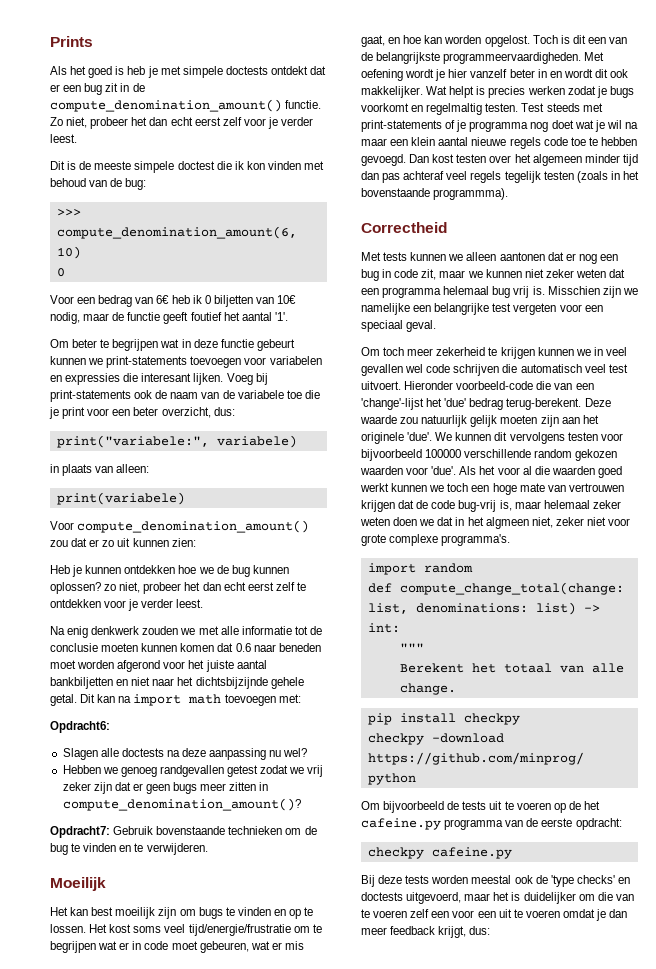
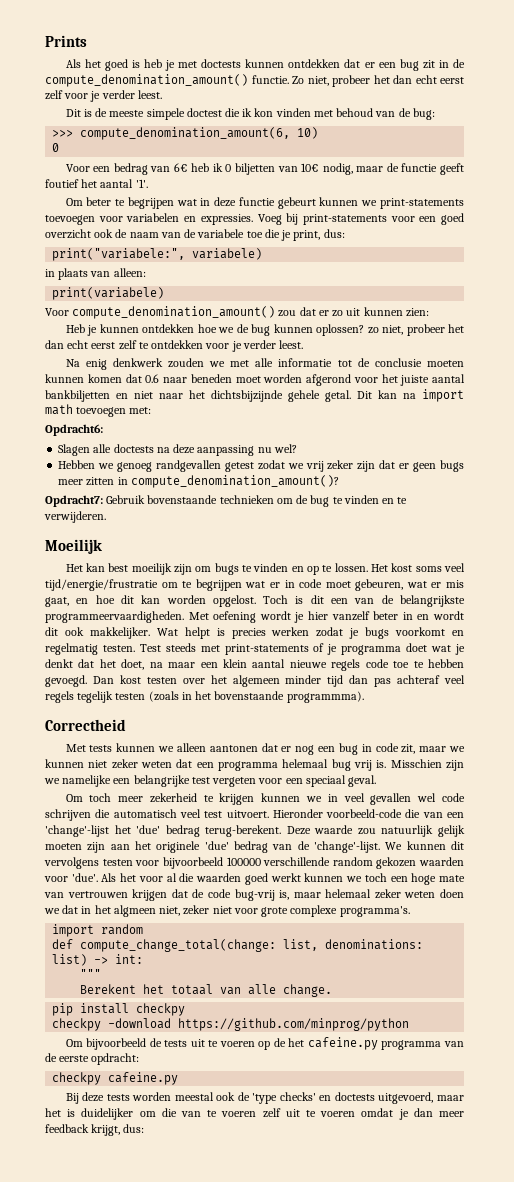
- Als het goed is heb je met simpele doctests ontdekt dat er een bug zit in de compute_denomination_amount() functie.
+ Als het goed is heb je met doctests kunnen ontdekken dat er een bug zit in de compute_denomination_amount() functie.
- Om beter te begrijpen wat in deze functie gebeurt kunnen we print-statements toevoegen voor variabelen en expressies die interesant lijken. Voeg bij print-statements ook de naam van de variabele toe die je print voor een beter overzicht, dus:
+ Om beter te begrijpen wat in deze functie gebeurt kunnen we print-statements toevoegen voor variabelen en expressies. Voeg bij print-statements voor een goed overzicht ook de naam van de variabele toe die je print, dus:
- Het kost soms veel tijd/energie/frustratie om te begrijpen wat er in code moet gebeuren, wat er mis gaat, en hoe kan worden opgelost.
+ Het kost soms veel tijd/energie/frustratie om te begrijpen wat er in code moet gebeuren, wat er mis gaat, en hoe dit kan worden opgelost.
- Wat helpt is precies werken zodat je bugs voorkomt en regelmaltig testen.
+ Wat helpt is precies werken zodat je bugs voorkomt en regelmatig testen.
- Test steeds met print-statements of je programma nog doet wat je wil na maar een klein aantal nieuwe regels code toe te hebben gevoegd.
+ Test steeds met print-statements of je programma doet wat je denkt dat het doet, na maar een klein aantal nieuwe regels code toe te hebben gevoegd.
- Deze waarde zou natuurlijk gelijk moeten zijn aan het originele 'due'.
+ Deze waarde zou natuurlijk gelijk moeten zijn aan het originele 'due' bedrag van de 'change'-lijst.
- Bij deze tests worden meestal ook de 'type checks' en doctests uitgevoerd, maar het is duidelijker om die van te voeren zelf een voor een uit te voeren omdat je dan meer feedback krijgt, dus:
+ Bij deze tests worden meestal ook de 'type checks' en doctests uitgevoerd, maar het is duidelijker om die van te voeren zelf uit te voeren omdat je dan meer feedback krijgt, dus:

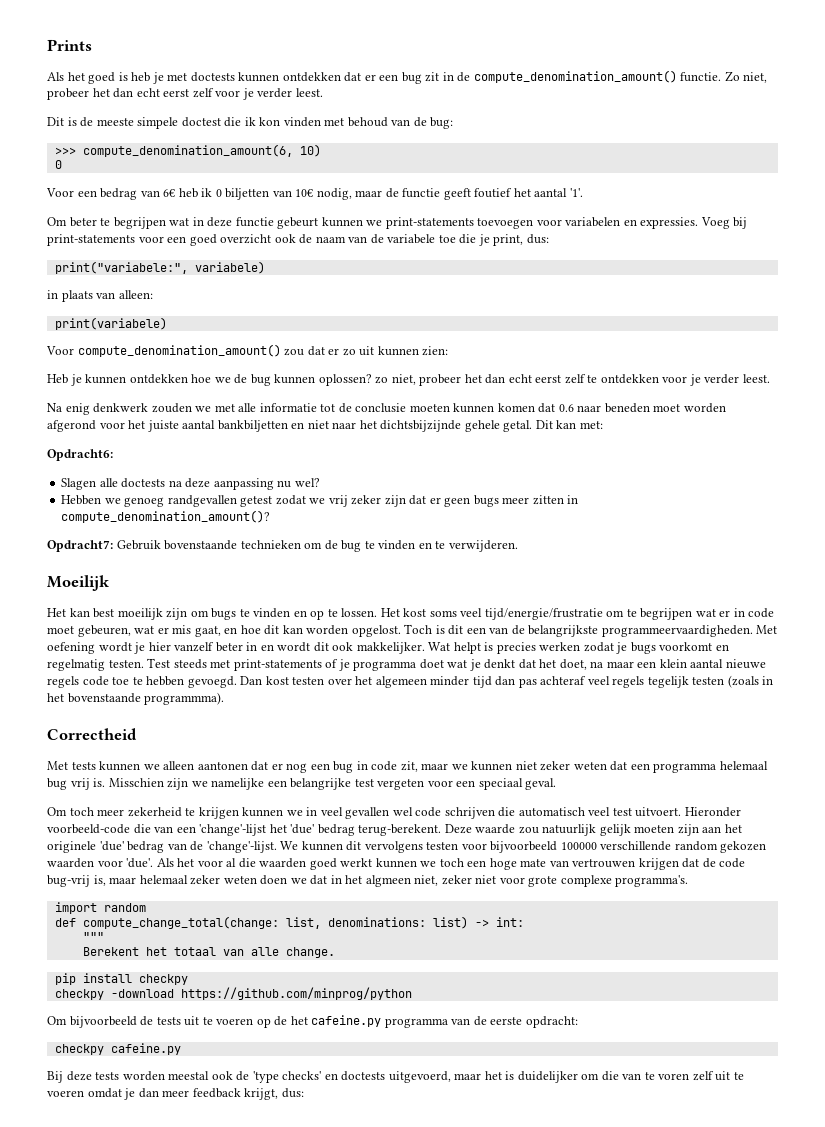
- Dit kan na import math toevoegen met:
+ Dit kan met:
- Bij deze tests worden meestal ook de 'type checks' en doctests uitgevoerd, maar het is duidelijker om die van te voeren zelf uit te voeren omdat je dan meer feedback krijgt, dus:
+ Bij deze tests worden meestal ook de 'type checks' en doctests uitgevoerd, maar het is duidelijker om die van te voren zelf uit te voeren omdat je dan meer feedback krijgt, dus:

